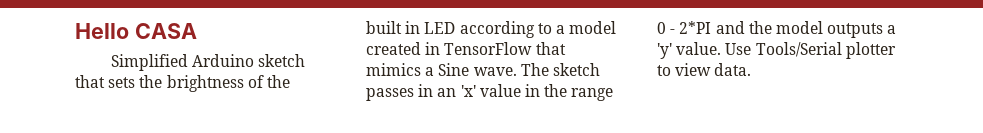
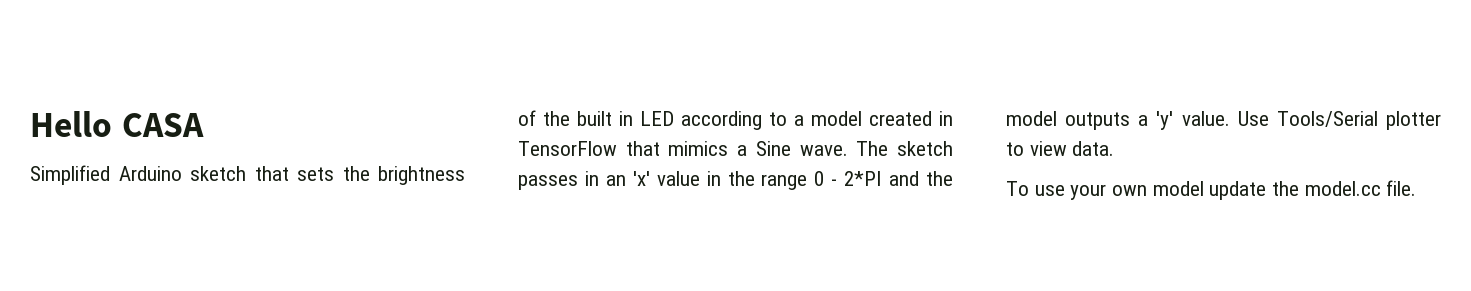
+ To use your own model update the model.cc file.

